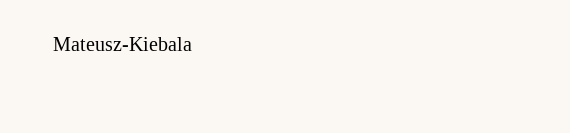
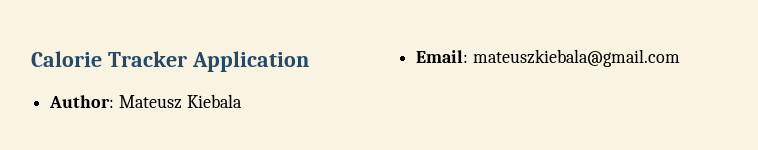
- Mateusz-Kiebala
+ Calorie Tracker Application
+ Author: Mateusz Kiebala
+ Email: mateuszkiebala@gmail.com

